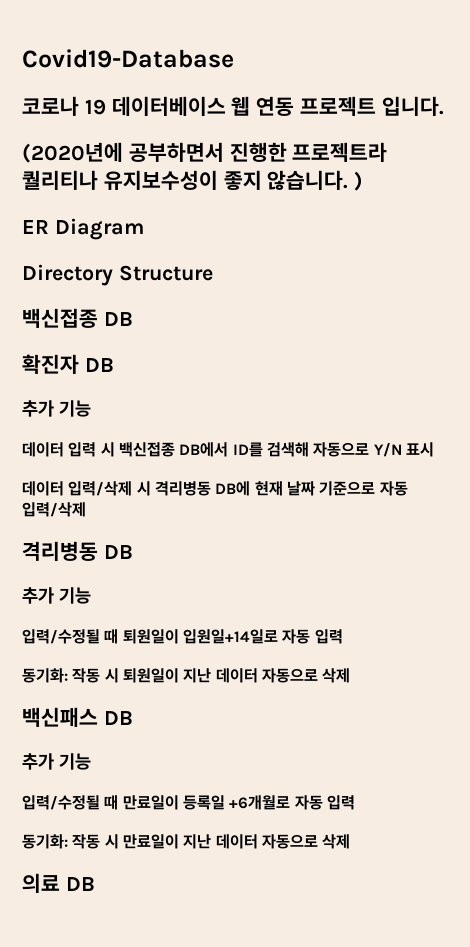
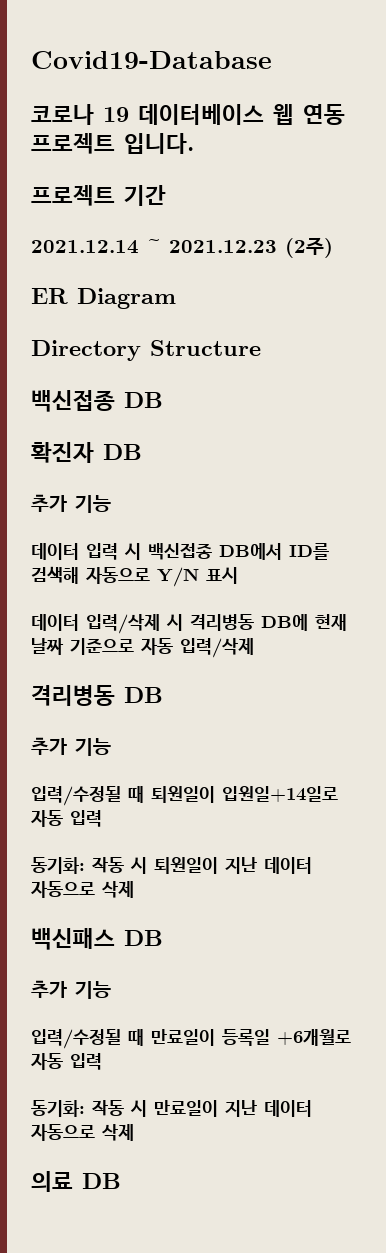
- (2020년에 공부하면서 진행한 프로젝트라 퀄리티나 유지보수성이 좋지 않습니다. )
+ 프로젝트 기간
+ 2021.12.14 ~ 2021.12.23 (2주)

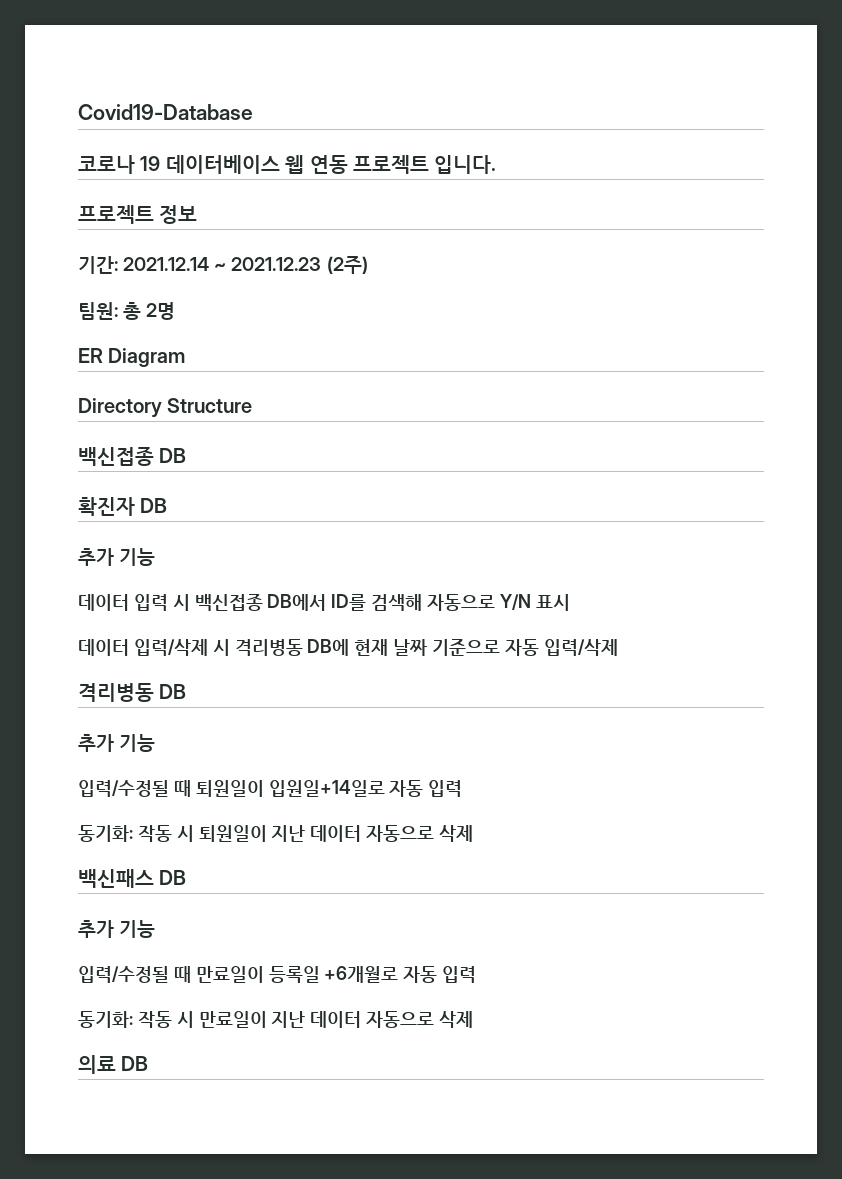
- 프로젝트 기간
- 2021.12.14 ~ 2021.12.23 (2주)
+ 프로젝트 정보
+ 기간: 2021.12.14 ~ 2021.12.23 (2주)
+ 팀원: 총 2명

